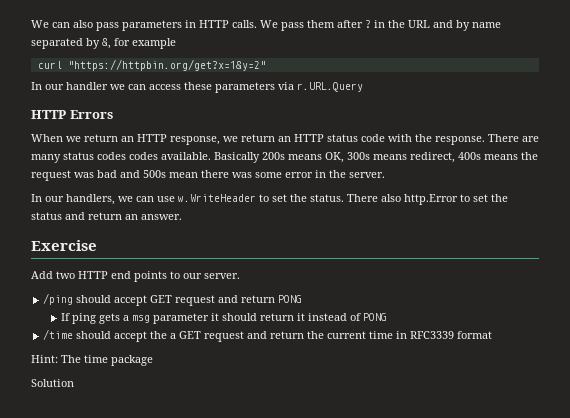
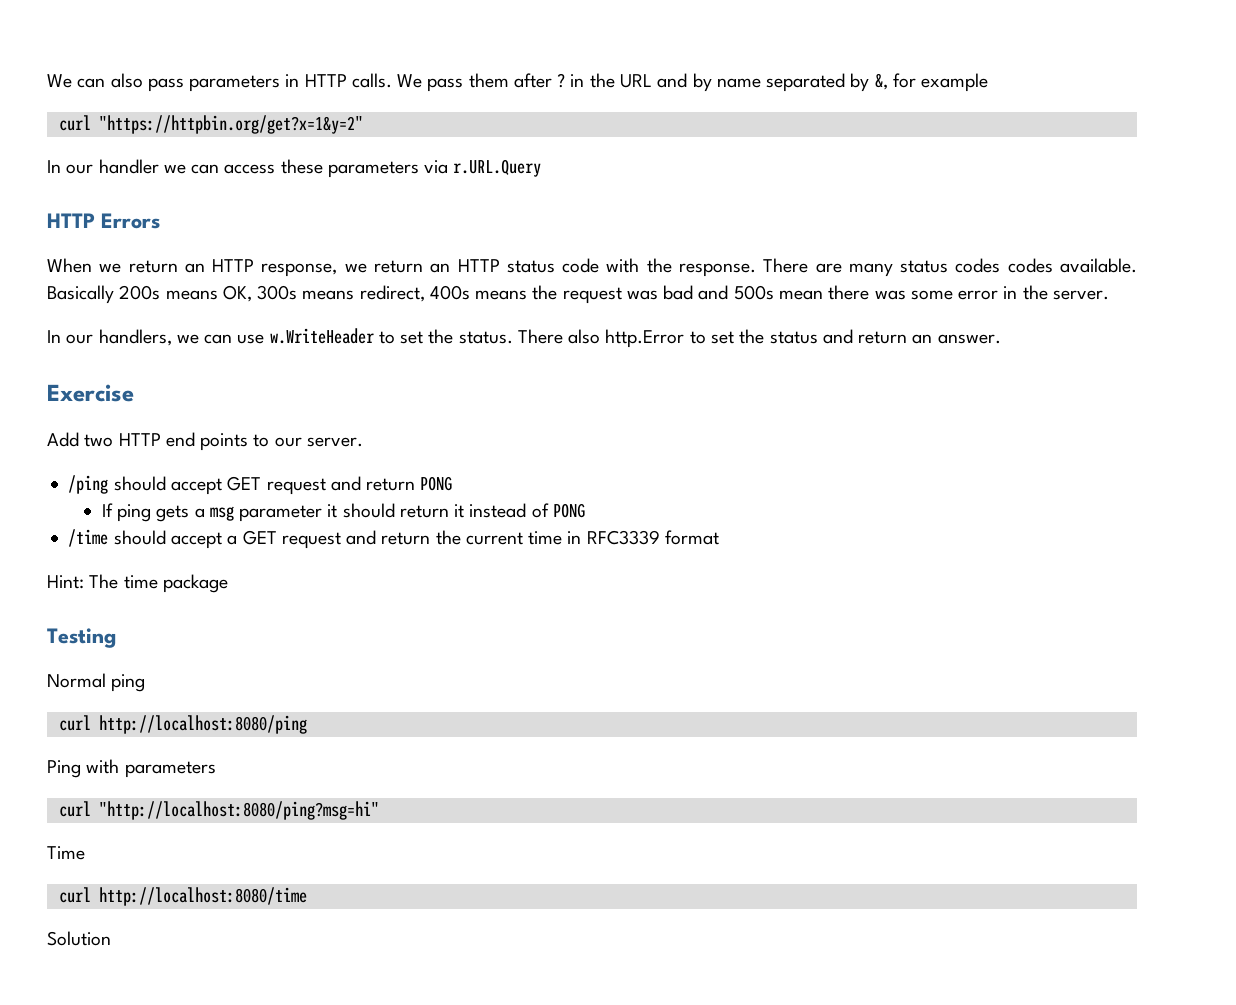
- /time should accept the a GET request and return the current time in RFC3339 format
+ /time should accept a GET request and return the current time in RFC3339 format
+ Testing
+ Normal ping
+ curl http://localhost:8080/ping
+ Ping with parameters
+ curl "http://localhost:8080/ping?msg=hi"
+ Time
+ curl http://localhost:8080/time

